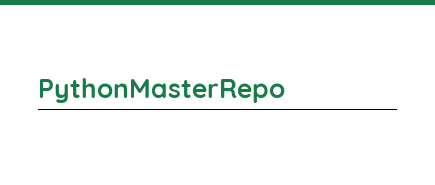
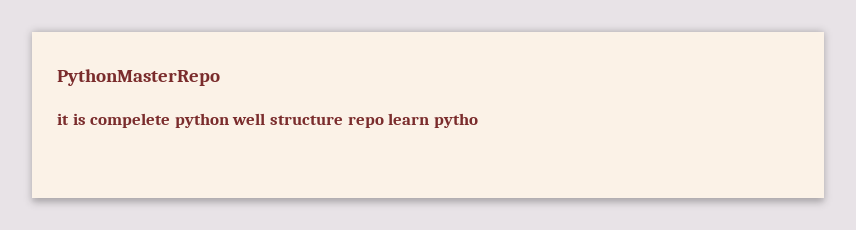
+ it is compelete python well structure repo learn pytho

